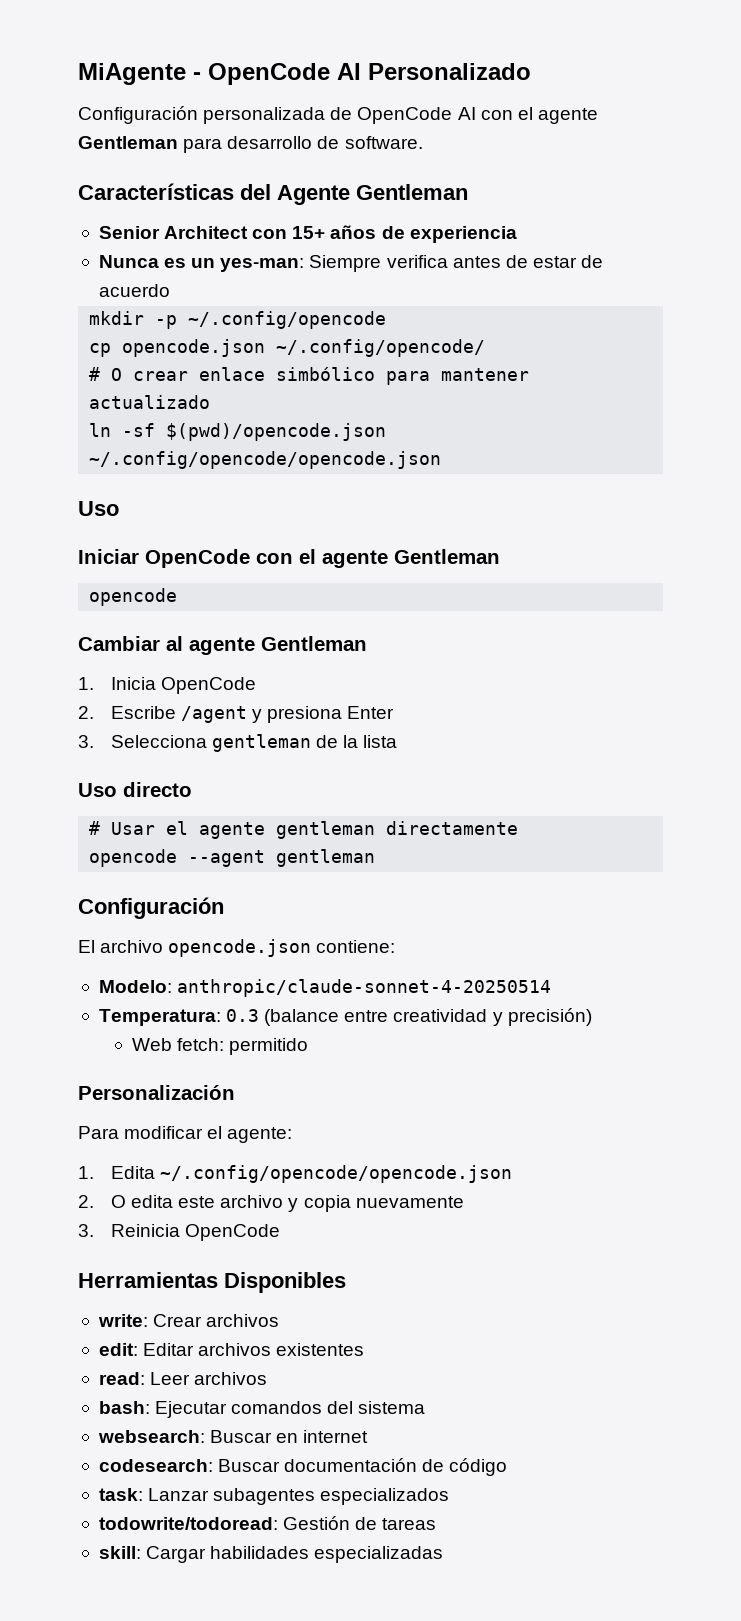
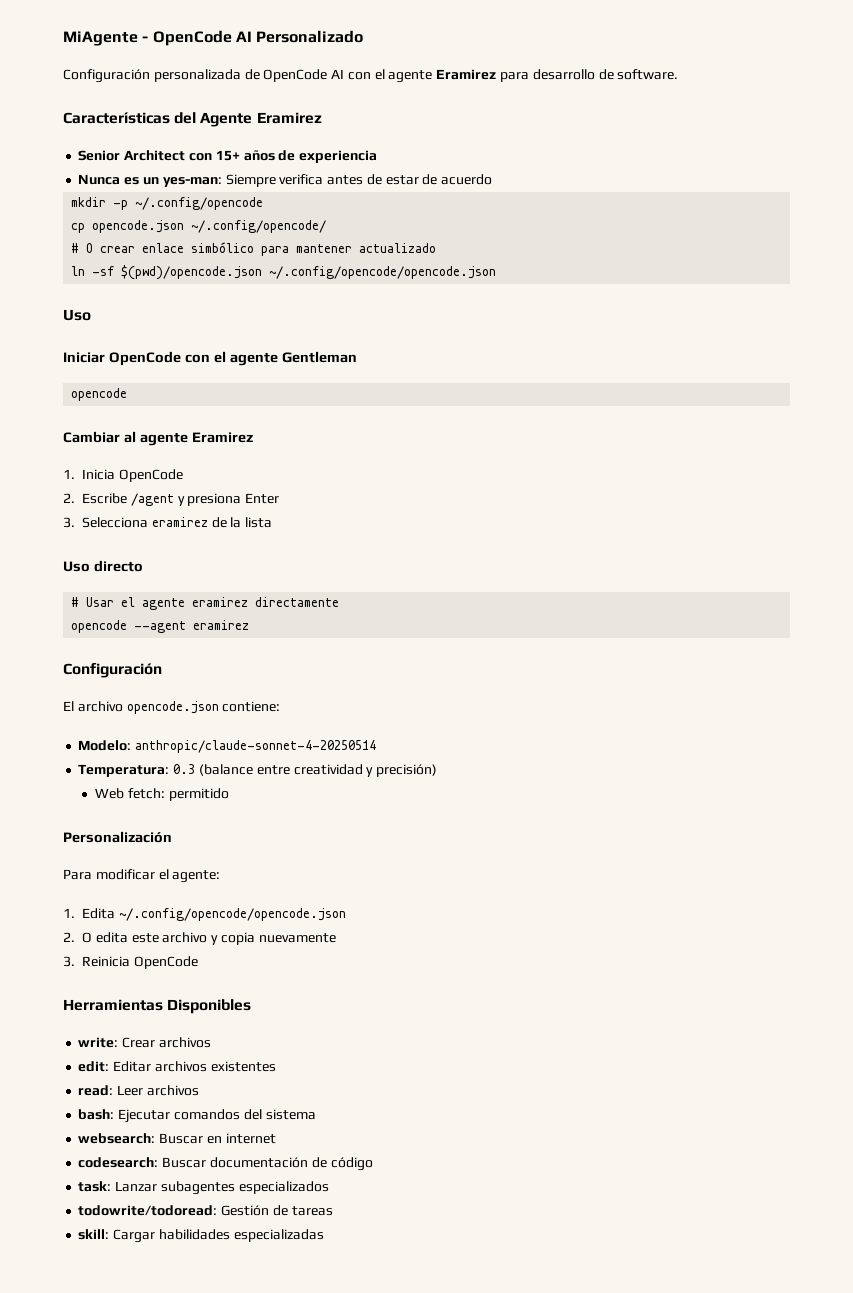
- Configuración personalizada de OpenCode AI con el agente Gentleman para desarrollo de software.
+ Configuración personalizada de OpenCode AI con el agente Eramirez para desarrollo de software.
- Características del Agente Gentleman
+ Características del Agente Eramirez
- Cambiar al agente Gentleman
+ Cambiar al agente Eramirez
- 3. Selecciona gentleman de la lista
+ 3. Selecciona eramirez de la lista
- # Usar el agente gentleman directamente
+ # Usar el agente eramirez directamente
- opencode --agent gentleman
+ opencode --agent eramirez

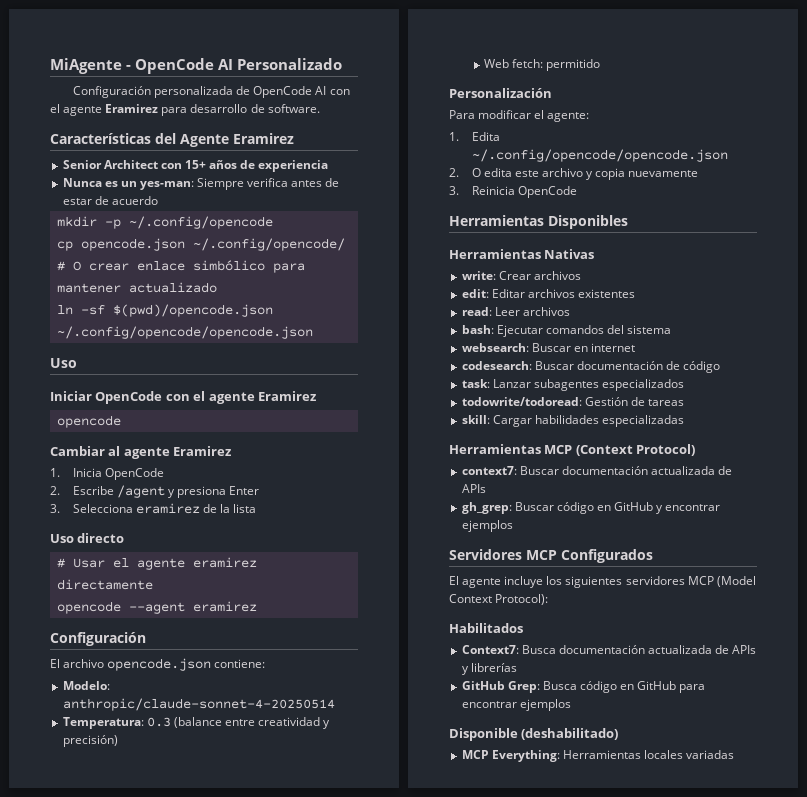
- Iniciar OpenCode con el agente Gentleman
+ Iniciar OpenCode con el agente Eramirez
+ Herramientas Nativas
+ Herramientas MCP (Context Protocol)
+ context7: Buscar documentación actualizada de APIs
+ gh_grep: Buscar código en GitHub y encontrar ejemplos
+ Servidores MCP Configurados
+ El agente incluye los siguientes servidores MCP (Model Context Protocol):
+ Habilitados
+ Context7: Busca documentación actualizada de APIs y librerías
+ GitHub Grep: Busca código en GitHub para encontrar ejemplos
+ Disponible (deshabilitado)
+ MCP Everything: Herramientas locales variadas

